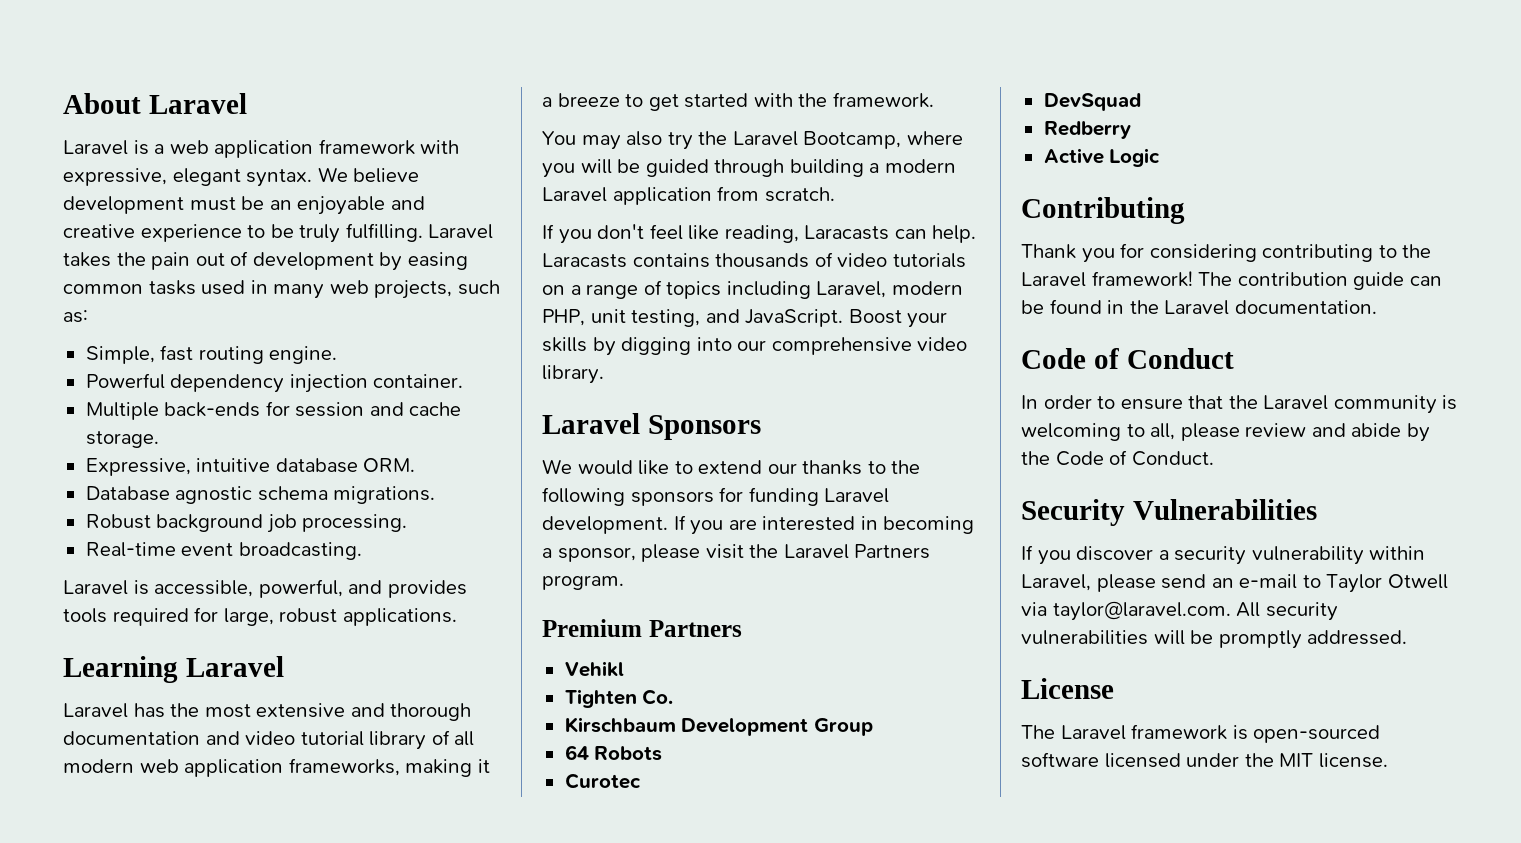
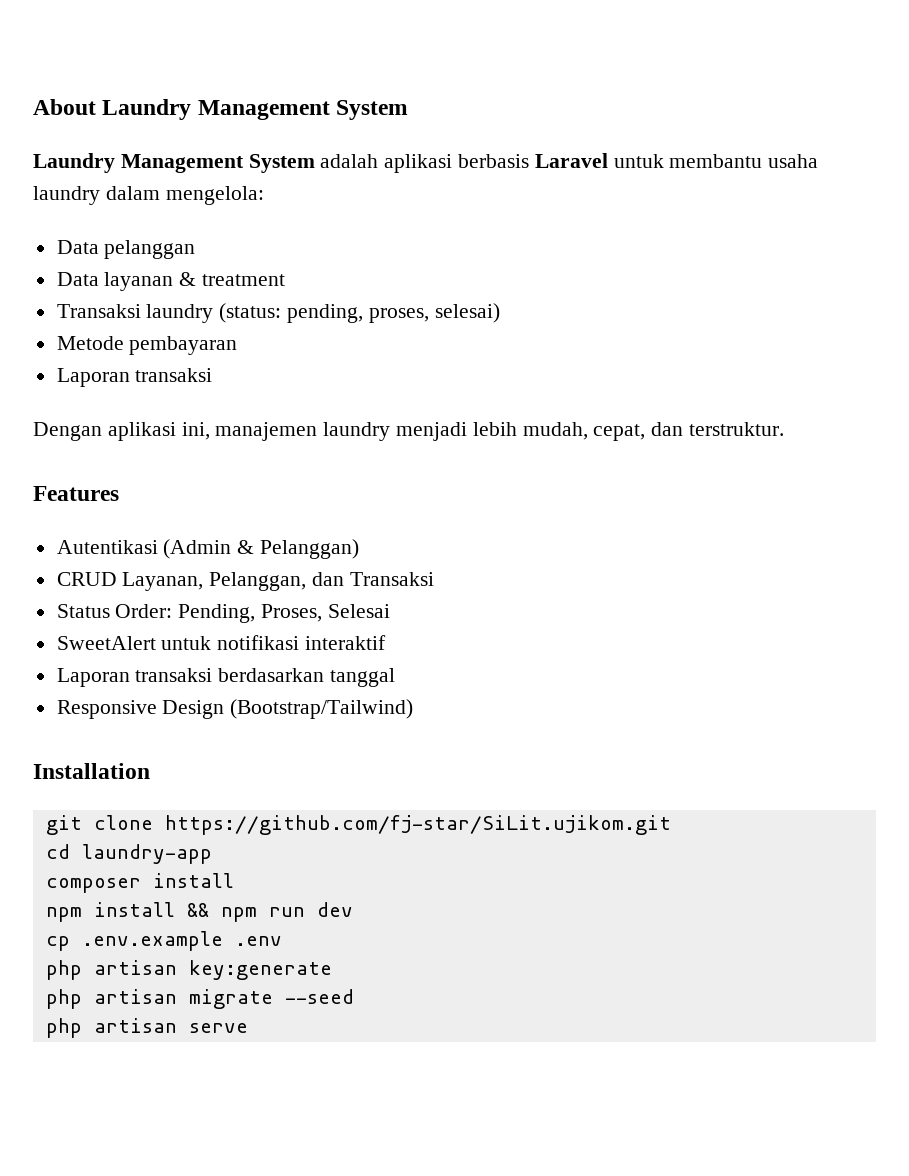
- About Laravel
- Laravel is a web application framework with expressive, elegant syntax. We believe development must be an enjoyable and creative experience to be truly fulfilling. Laravel takes the pain out of development by easing common tasks used in many web projects, such as:
- Simple, fast routing engine.
- Powerful dependency injection container.
- Multiple back-ends for session and cache storage.
- Expressive, intuitive database ORM.
- Database agnostic schema migrations.
- Robust background job processing.
- Real-time event broadcasting.
- Laravel is accessible, powerful, and provides tools required for large, robust applications.
- Learning Laravel
- Laravel has the most extensive and thorough documentation and video tutorial library of all modern web application frameworks, making it a breeze to get started with the framework.
- You may also try the Laravel Bootcamp, where you will be guided through building a modern Laravel application from scratch.
- If you don't feel like reading, Laracasts can help. Laracasts contains thousands of video tutorials on a range of topics including Laravel, modern PHP, unit testing, and JavaScript. Boost your skills by digging into our comprehensive video library.
- Laravel Sponsors
- We would like to extend our thanks to the following sponsors for funding Laravel development. If you are interested in becoming a sponsor, please visit the Laravel Partners program.
- Premium Partners
- Vehikl
- Tighten Co.
- Kirschbaum Development Group
- 64 Robots
- Curotec
- DevSquad
- Redberry
- Active Logic
- Contributing
- Thank you for considering contributing to the Laravel framework! The contribution guide can be found in the Laravel documentation.
- Code of Conduct
- In order to ensure that the Laravel community is welcoming to all, please review and abide by the Code of Conduct.
- Security Vulnerabilities
- If you discover a security vulnerability within Laravel, please send an e-mail to Taylor Otwell via taylor@laravel.com. All security vulnerabilities will be promptly addressed.
- License
- The Laravel framework is open-sourced software licensed under the MIT license.
+ About Laundry Management System
+ Laundry Management System adalah aplikasi berbasis Laravel untuk membantu usaha laundry dalam mengelola:
+ Data pelanggan
+ Data layanan & treatment
+ Transaksi laundry (status: pending, proses, selesai)
+ Metode pembayaran
+ Laporan transaksi
+ Dengan aplikasi ini, manajemen laundry menjadi lebih mudah, cepat, dan terstruktur.
+ Features
+ Autentikasi (Admin & Pelanggan)
+ CRUD Layanan, Pelanggan, dan Transaksi
+ Status Order: Pending, Proses, Selesai
+ SweetAlert untuk notifikasi interaktif
+ Laporan transaksi berdasarkan tanggal
+ Responsive Design (Bootstrap/Tailwind)
+ Installation
+ git clone https://github.com/fj-star/SiLit.ujikom.git
+ cd laundry-app
+ composer install
+ npm install && npm run dev
+ cp .env.example .env
+ php artisan key:generate
+ php artisan migrate --seed
+ php artisan serve

